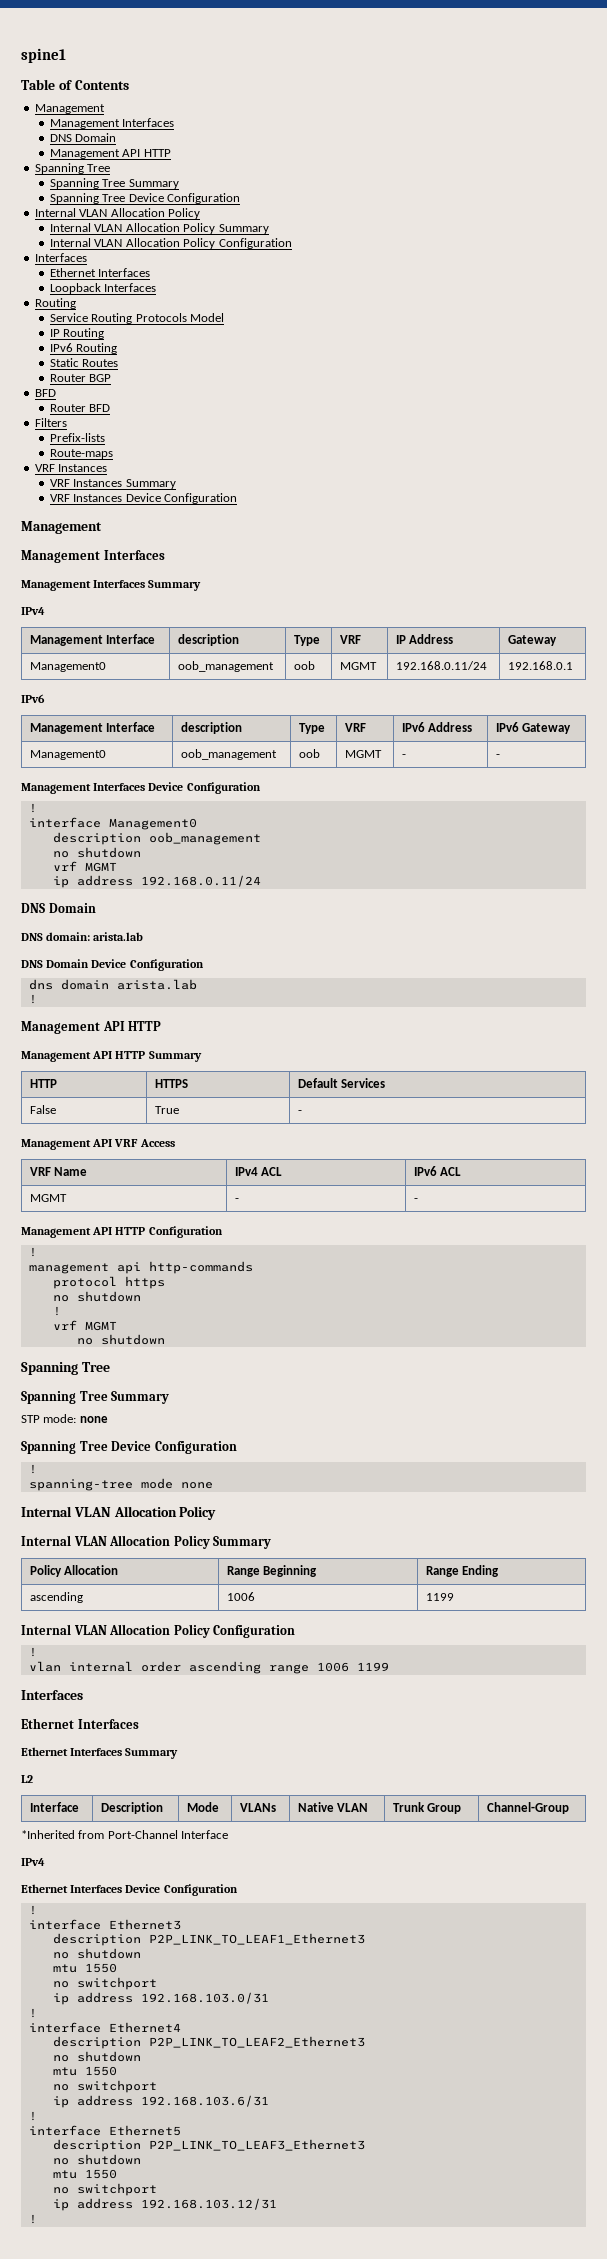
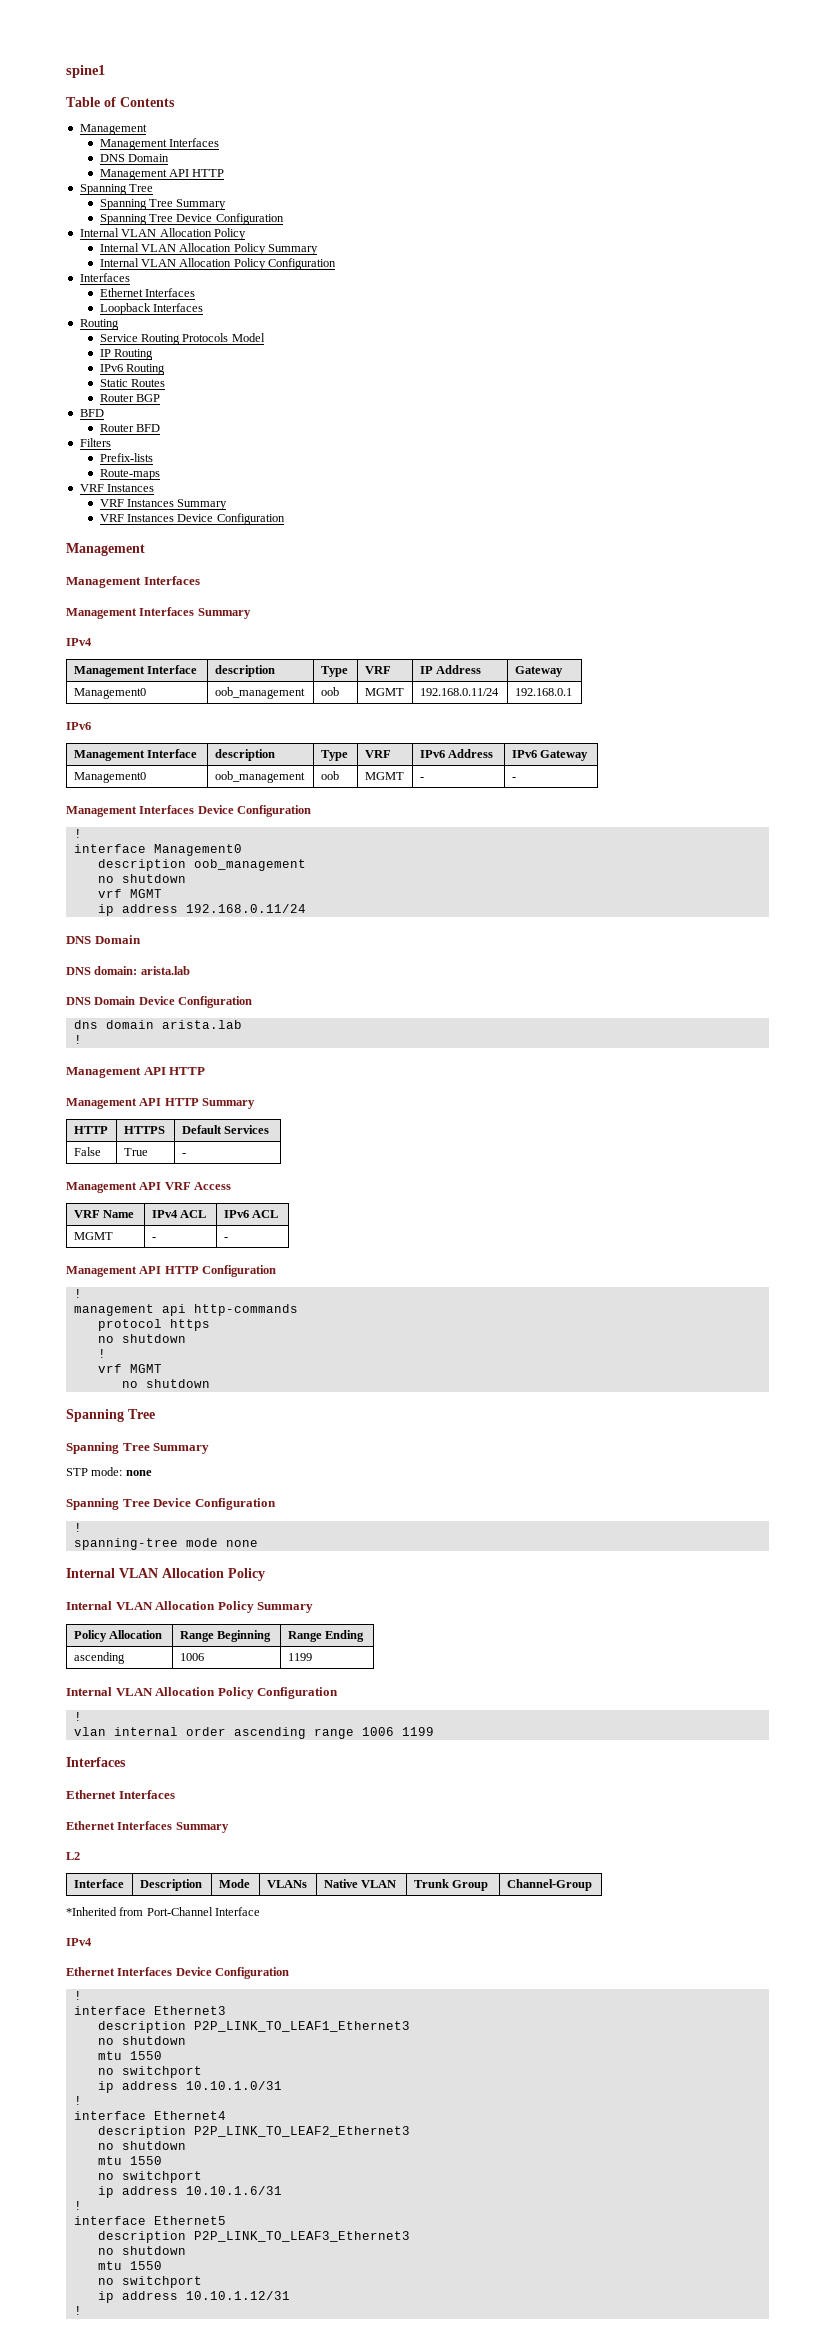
- ip address 192.168.103.0/31
+ ip address 10.10.1.0/31
- ip address 192.168.103.6/31
+ ip address 10.10.1.6/31
- ip address 192.168.103.12/31
+ ip address 10.10.1.12/31

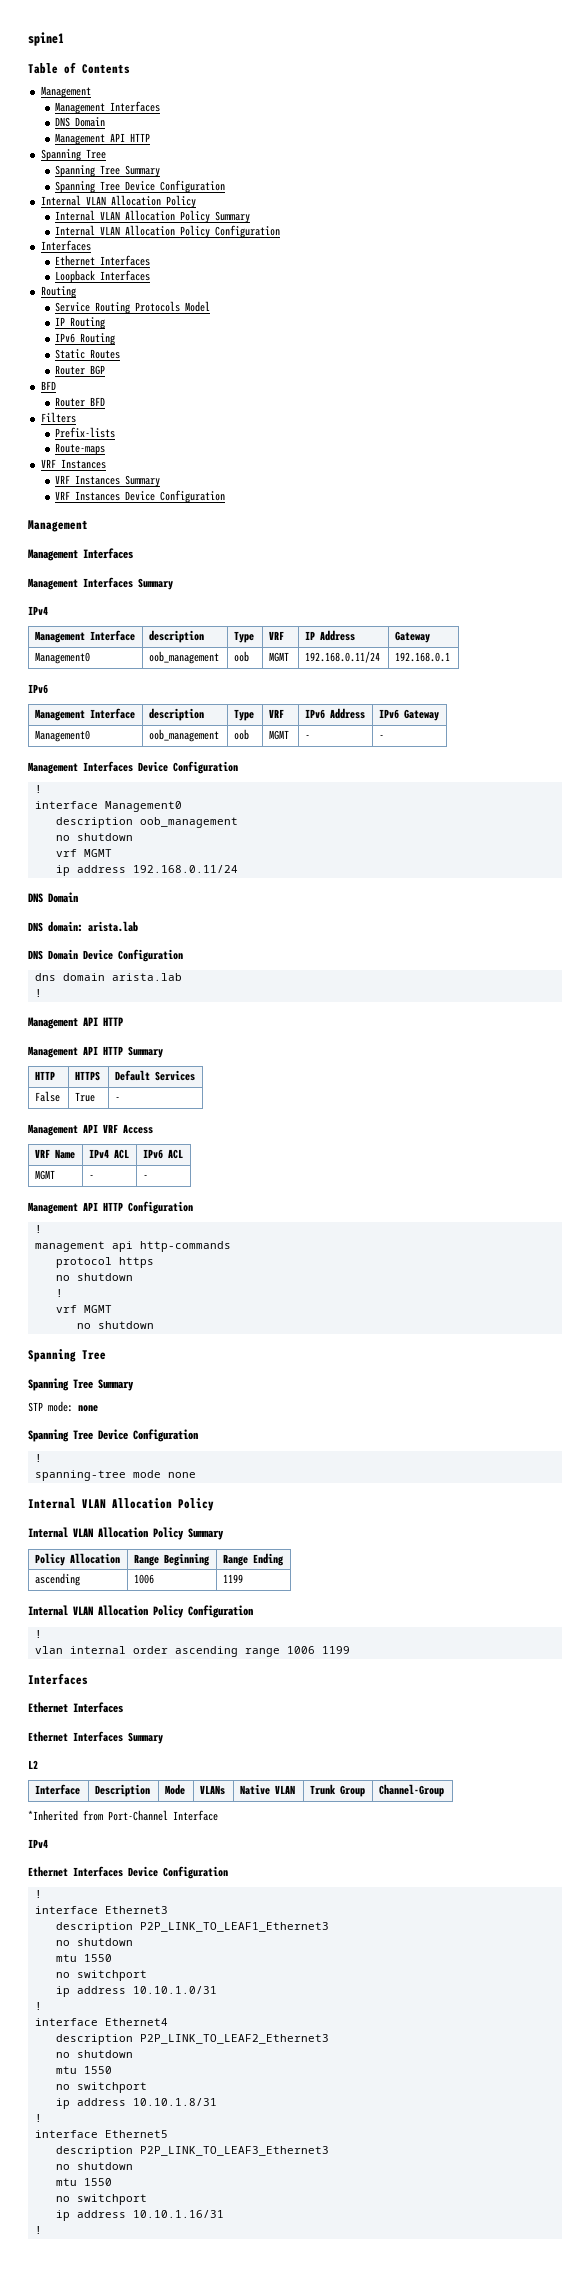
- ip address 10.10.1.6/31
+ ip address 10.10.1.8/31
- ip address 10.10.1.12/31
+ ip address 10.10.1.16/31

